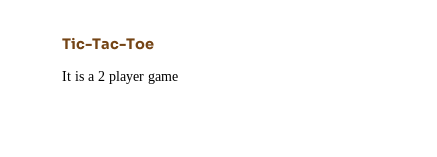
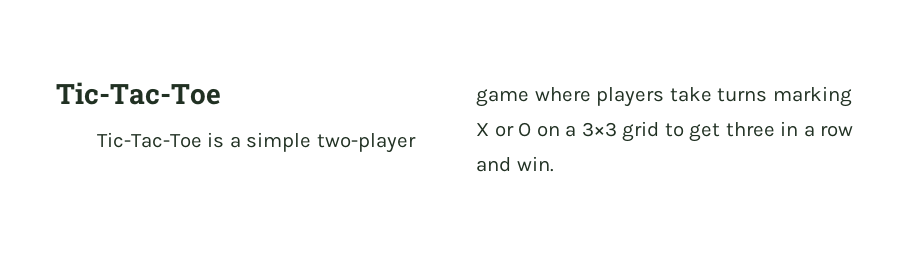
- It is a 2 player game
+ Tic-Tac-Toe is a simple two-player game where players take turns marking X or O on a 3×3 grid to get three in a row and win.

